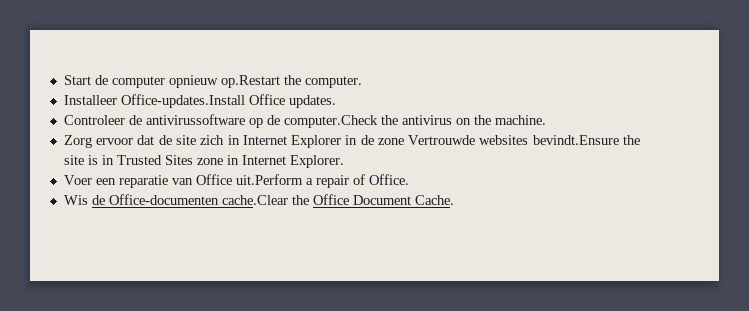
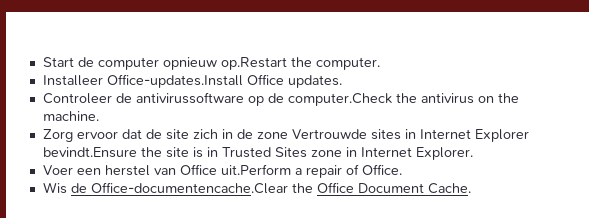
- Zorg ervoor dat de site zich in Internet Explorer in de zone Vertrouwde websites bevindt.Ensure the site is in Trusted Sites zone in Internet Explorer.
+ Zorg ervoor dat de site zich in de zone Vertrouwde sites in Internet Explorer bevindt.Ensure the site is in Trusted Sites zone in Internet Explorer.
- Voer een reparatie van Office uit.Perform a repair of Office.
+ Voer een herstel van Office uit.Perform a repair of Office.
- Wis de Office-documenten cache.Clear the Office Document Cache.
+ Wis de Office-documentencache.Clear the Office Document Cache.

